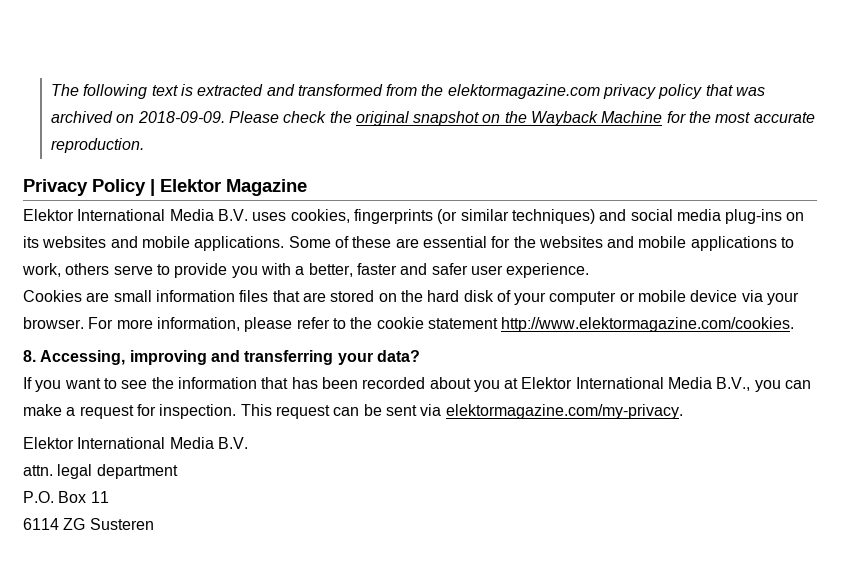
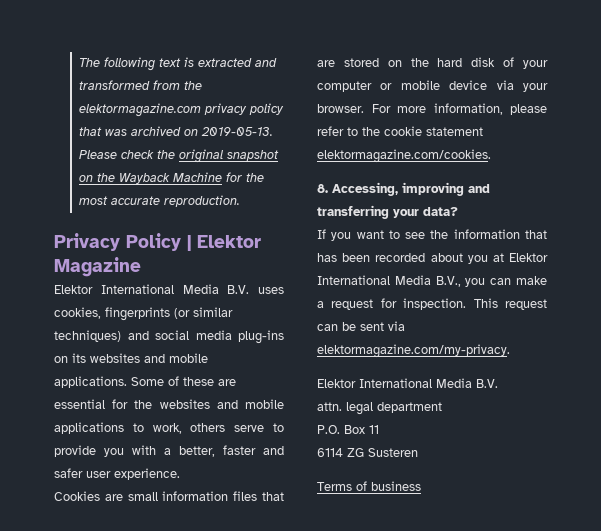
- The following text is extracted and transformed from the elektormagazine.com privacy policy that was archived on 2018-09-09.
+ The following text is extracted and transformed from the elektormagazine.com privacy policy that was archived on 2019-05-13.
- For more information, please refer to the cookie statement http://www.elektormagazine.com/cookies.
+ For more information, please refer to the cookie statement elektormagazine.com/cookies.
+ Terms of business

